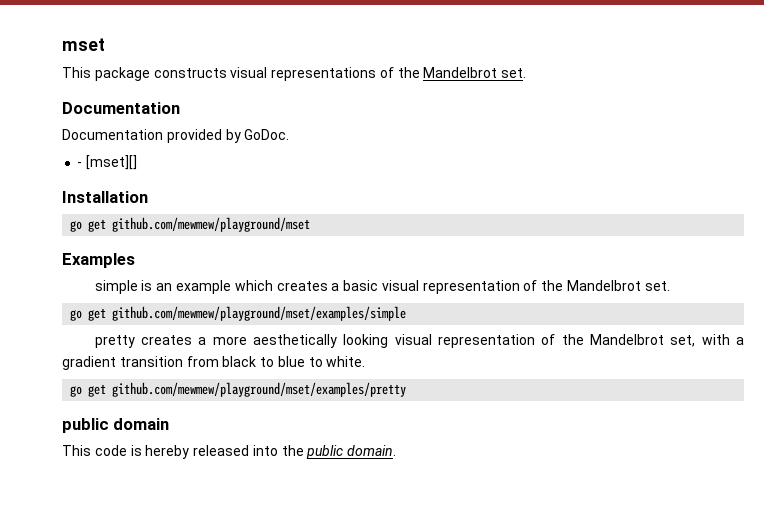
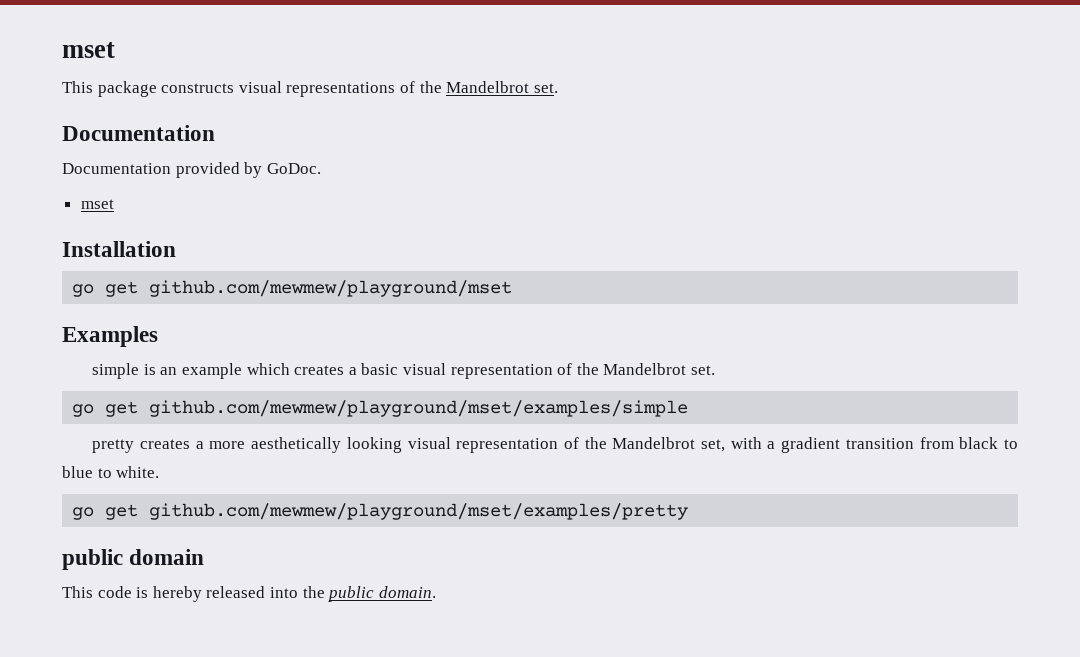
  Documentation provided by GoDoc.
- - [mset][]
+ mset

